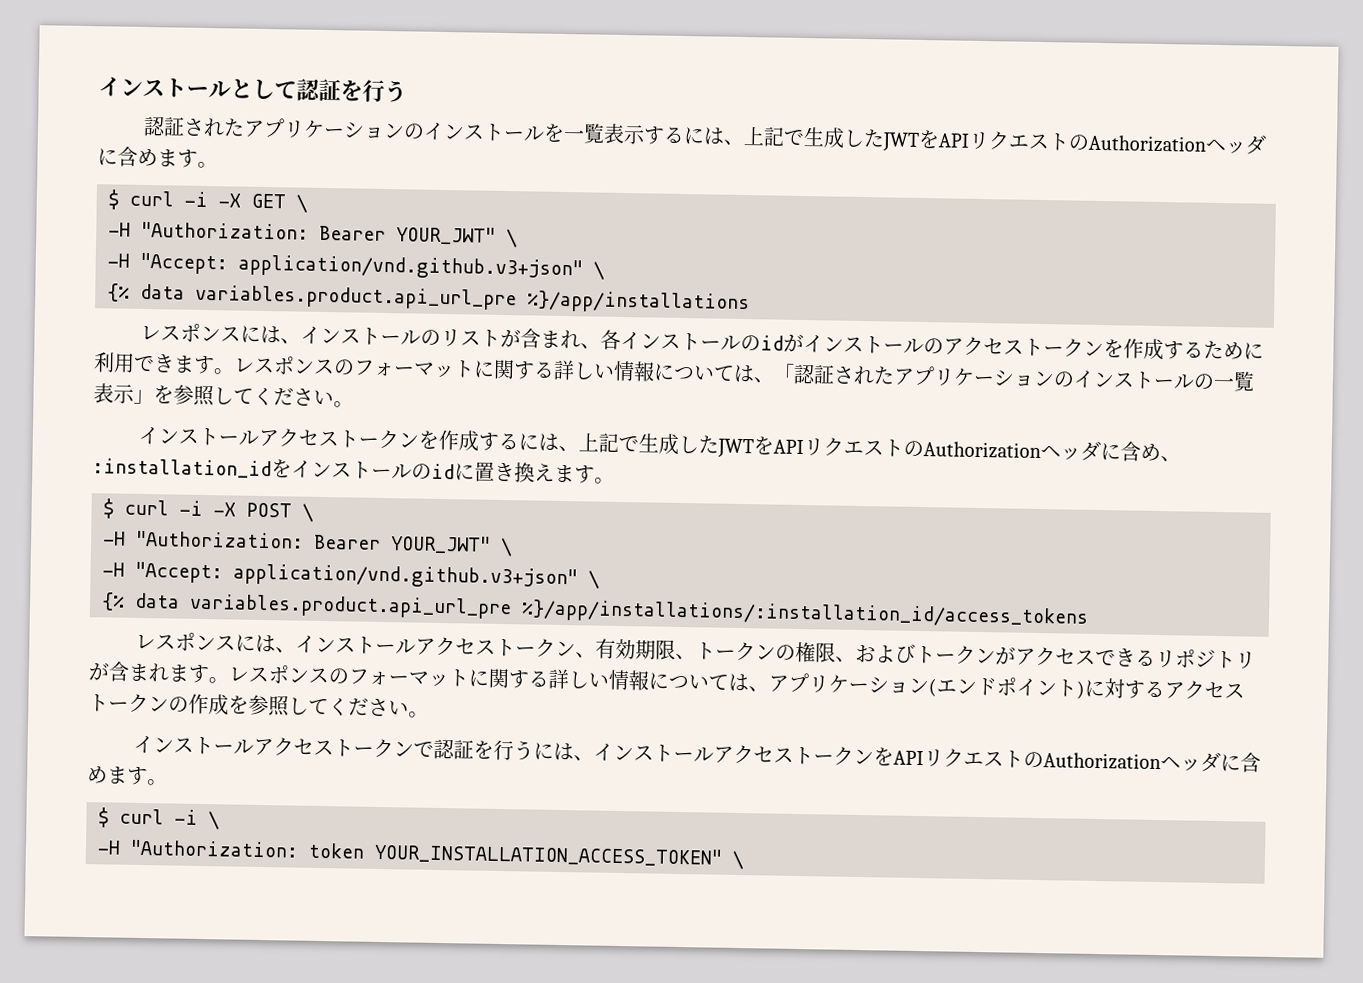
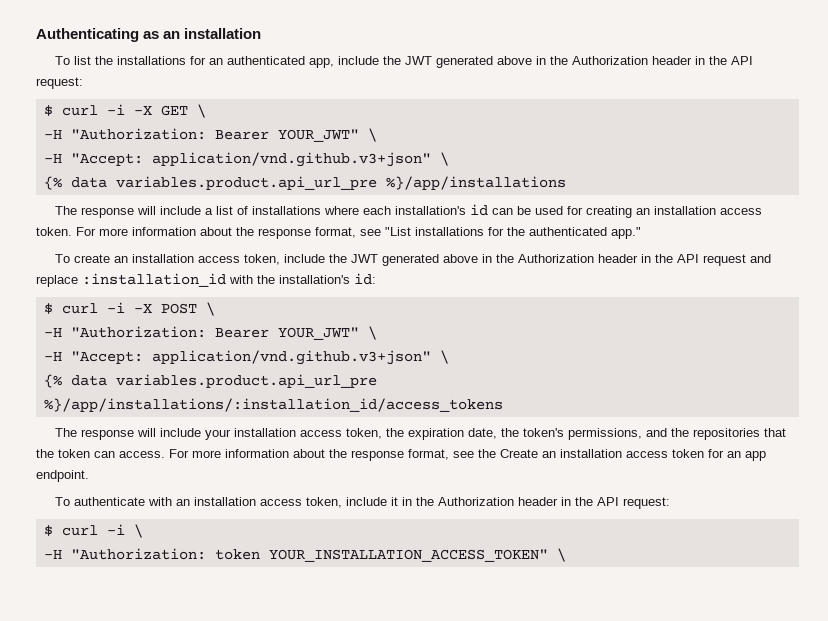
- インストールとして認証を行う
- 認証されたアプリケーションのインストールを一覧表示するには、上記で生成したJWTをAPIリクエストのAuthorizationヘッダに含めます。
+ Authenticating as an installation
+ To list the installations for an authenticated app, include the JWT generated above in the Authorization header in the API request:
- レスポンスには、インストールのリストが含まれ、各インストールのidがインストールのアクセストークンを作成するために利用できます。レスポンスのフォーマットに関する詳しい情報については、「認証されたアプリケーションのインストールの一覧表示」を参照してください。
- インストールアクセストークンを作成するには、上記で生成したJWTをAPIリクエストのAuthorizationヘッダに含め、:installation_idをインストールのidに置き換えます。
+ The response will include a list of installations where each installation's id can be used for creating an installation access token. For more information about the response format, see "List installations for the authenticated app."
+ To create an installation access token, include the JWT generated above in the Authorization header in the API request and replace :installation_id with the installation's id:
- レスポンスには、インストールアクセストークン、有効期限、トークンの権限、およびトークンがアクセスできるリポジトリが含まれます。レスポンスのフォーマットに関する詳しい情報については、アプリケーション(エンドポイント)に対するアクセストークンの作成を参照してください。
- インストールアクセストークンで認証を行うには、インストールアクセストークンをAPIリクエストのAuthorizationヘッダに含めます。
+ The response will include your installation access token, the expiration date, the token's permissions, and the repositories that the token can access. For more information about the response format, see the Create an installation access token for an app endpoint.
+ To authenticate with an installation access token, include it in the Authorization header in the API request:

